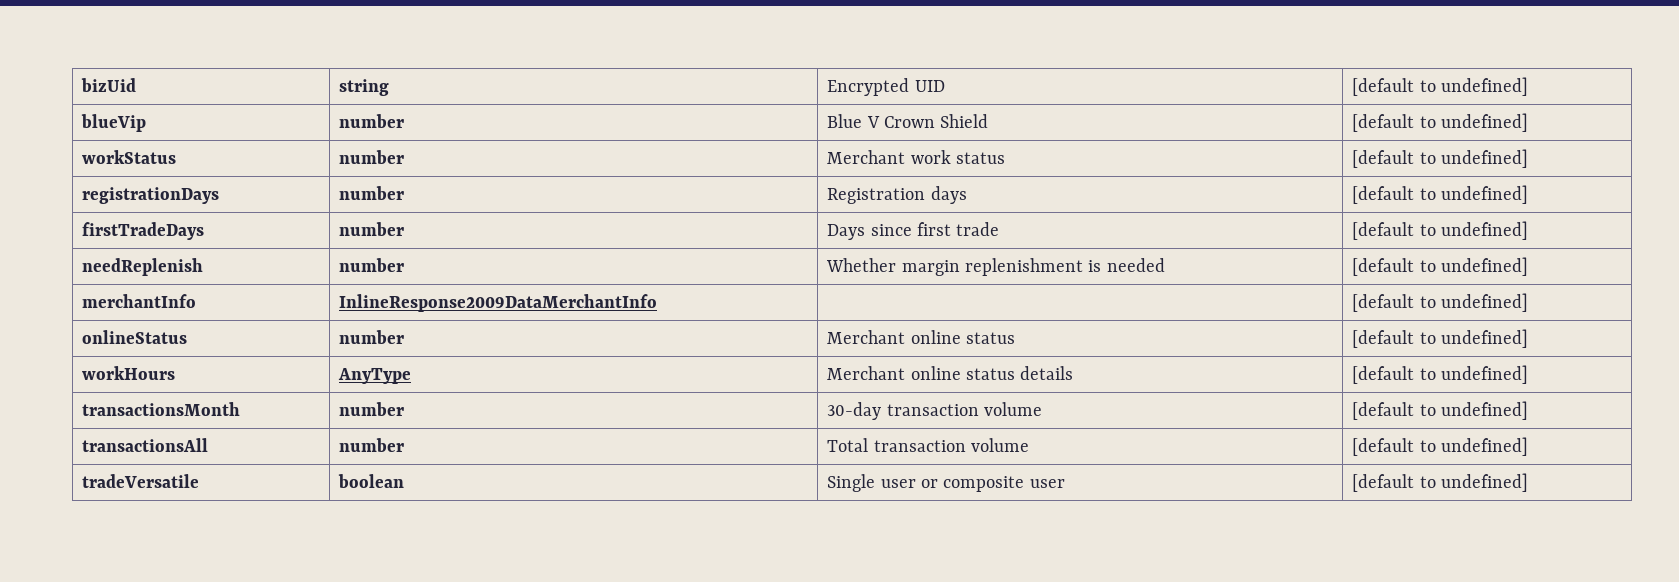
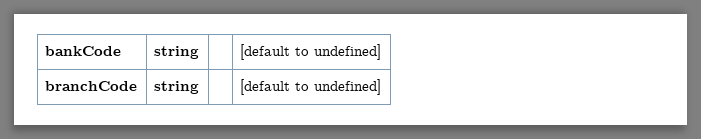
- bizUid | string | Encrypted UID | [default to undefined]
- blueVip | number | Blue V Crown Shield | [default to undefined]
- workStatus | number | Merchant work status | [default to undefined]
- registrationDays | number | Registration days | [default to undefined]
- firstTradeDays | number | Days since first trade | [default to undefined]
- needReplenish | number | Whether margin replenishment is needed | [default to undefined]
- merchantInfo | InlineResponse2009DataMerchantInfo | | [default to undefined]
- onlineStatus | number | Merchant online status | [default to undefined]
- workHours | AnyType | Merchant online status details | [default to undefined]
- transactionsMonth | number | 30-day transaction volume | [default to undefined]
- transactionsAll | number | Total transaction volume | [default to undefined]
- tradeVersatile | boolean | Single user or composite user | [default to undefined]
+ bankCode | string | | [default to undefined]
+ branchCode | string | | [default to undefined]

